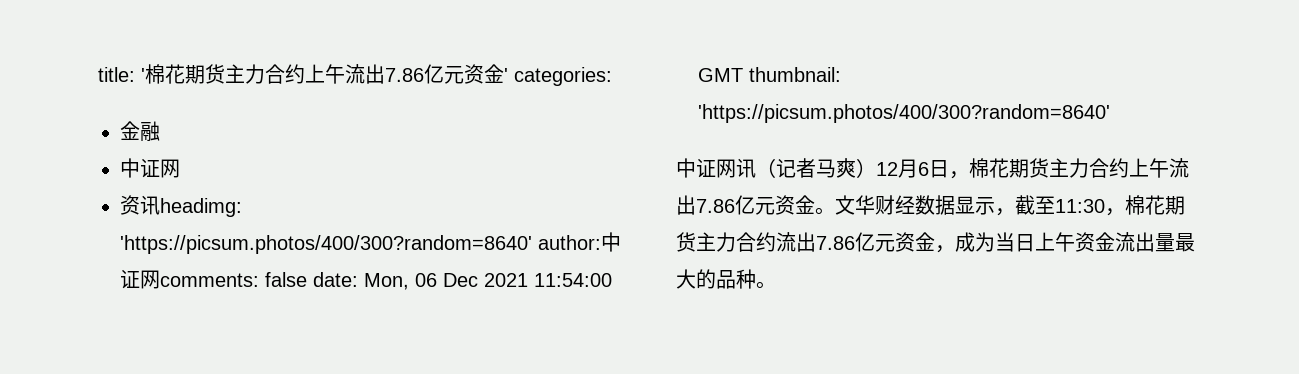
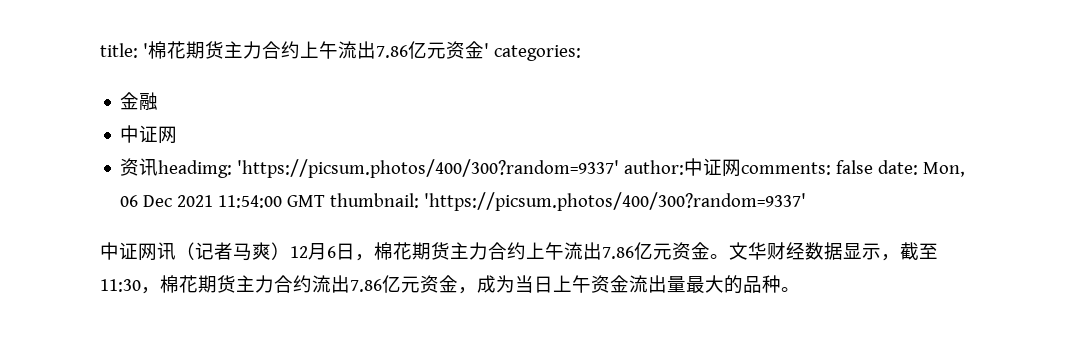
- 资讯headimg: 'https://picsum.photos/400/300?random=8640' author:中证网comments: false date: Mon, 06 Dec 2021 11:54:00 GMT thumbnail: 'https://picsum.photos/400/300?random=8640'
+ 资讯headimg: 'https://picsum.photos/400/300?random=9337' author:中证网comments: false date: Mon, 06 Dec 2021 11:54:00 GMT thumbnail: 'https://picsum.photos/400/300?random=9337'

